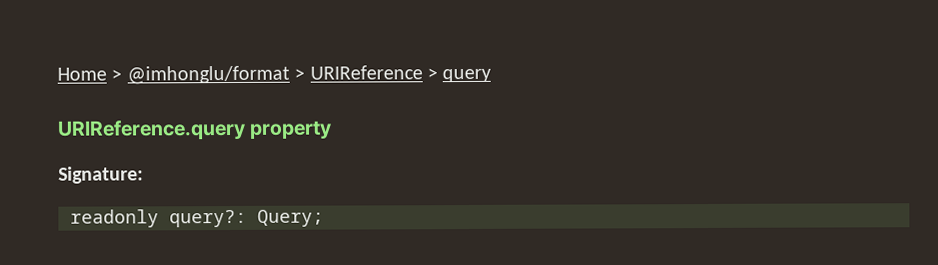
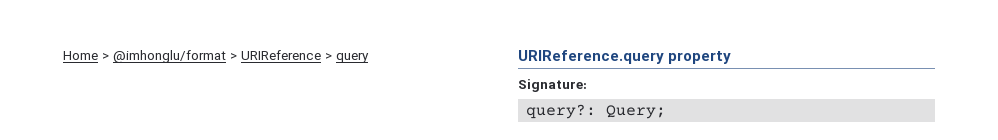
- readonly query?: Query;
+ query?: Query;

